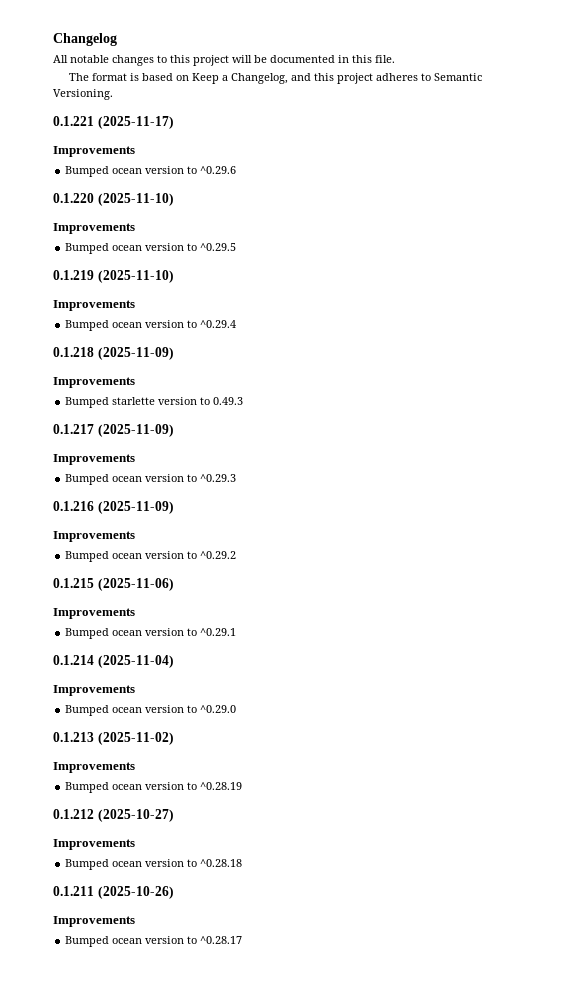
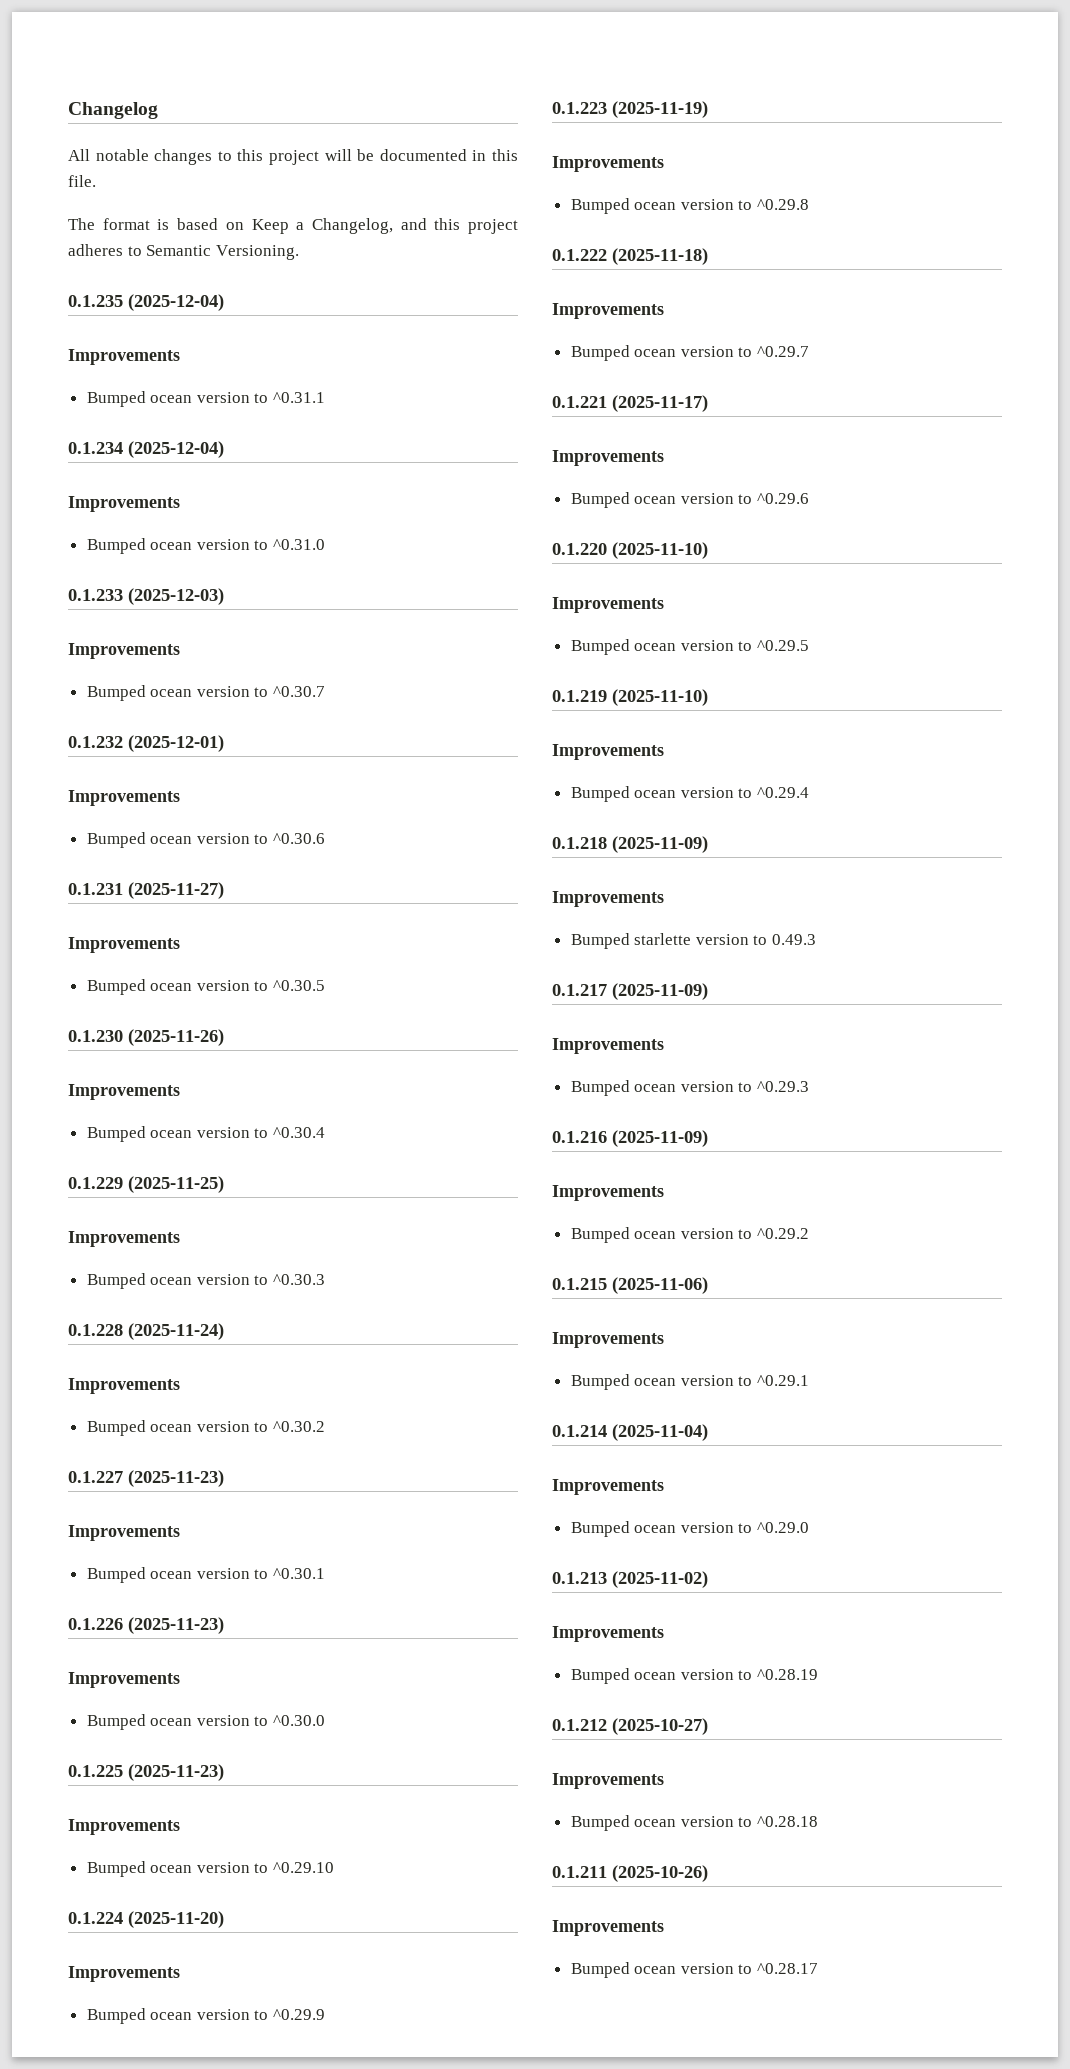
+ 0.1.235 (2025-12-04)
+ Improvements
+ Bumped ocean version to ^0.31.1
+ 0.1.234 (2025-12-04)
+ Improvements
+ Bumped ocean version to ^0.31.0
+ 0.1.233 (2025-12-03)
+ Improvements
+ Bumped ocean version to ^0.30.7
+ 0.1.232 (2025-12-01)
+ Improvements
+ Bumped ocean version to ^0.30.6
+ 0.1.231 (2025-11-27)
+ Improvements
+ Bumped ocean version to ^0.30.5
+ 0.1.230 (2025-11-26)
+ Improvements
+ Bumped ocean version to ^0.30.4
+ 0.1.229 (2025-11-25)
+ Improvements
+ Bumped ocean version to ^0.30.3
+ 0.1.228 (2025-11-24)
+ Improvements
+ Bumped ocean version to ^0.30.2
+ 0.1.227 (2025-11-23)
+ Improvements
+ Bumped ocean version to ^0.30.1
+ 0.1.226 (2025-11-23)
+ Improvements
+ Bumped ocean version to ^0.30.0
+ 0.1.225 (2025-11-23)
+ Improvements
+ Bumped ocean version to ^0.29.10
+ 0.1.224 (2025-11-20)
+ Improvements
+ Bumped ocean version to ^0.29.9
+ 0.1.223 (2025-11-19)
+ Improvements
+ Bumped ocean version to ^0.29.8
+ 0.1.222 (2025-11-18)
+ Improvements
+ Bumped ocean version to ^0.29.7

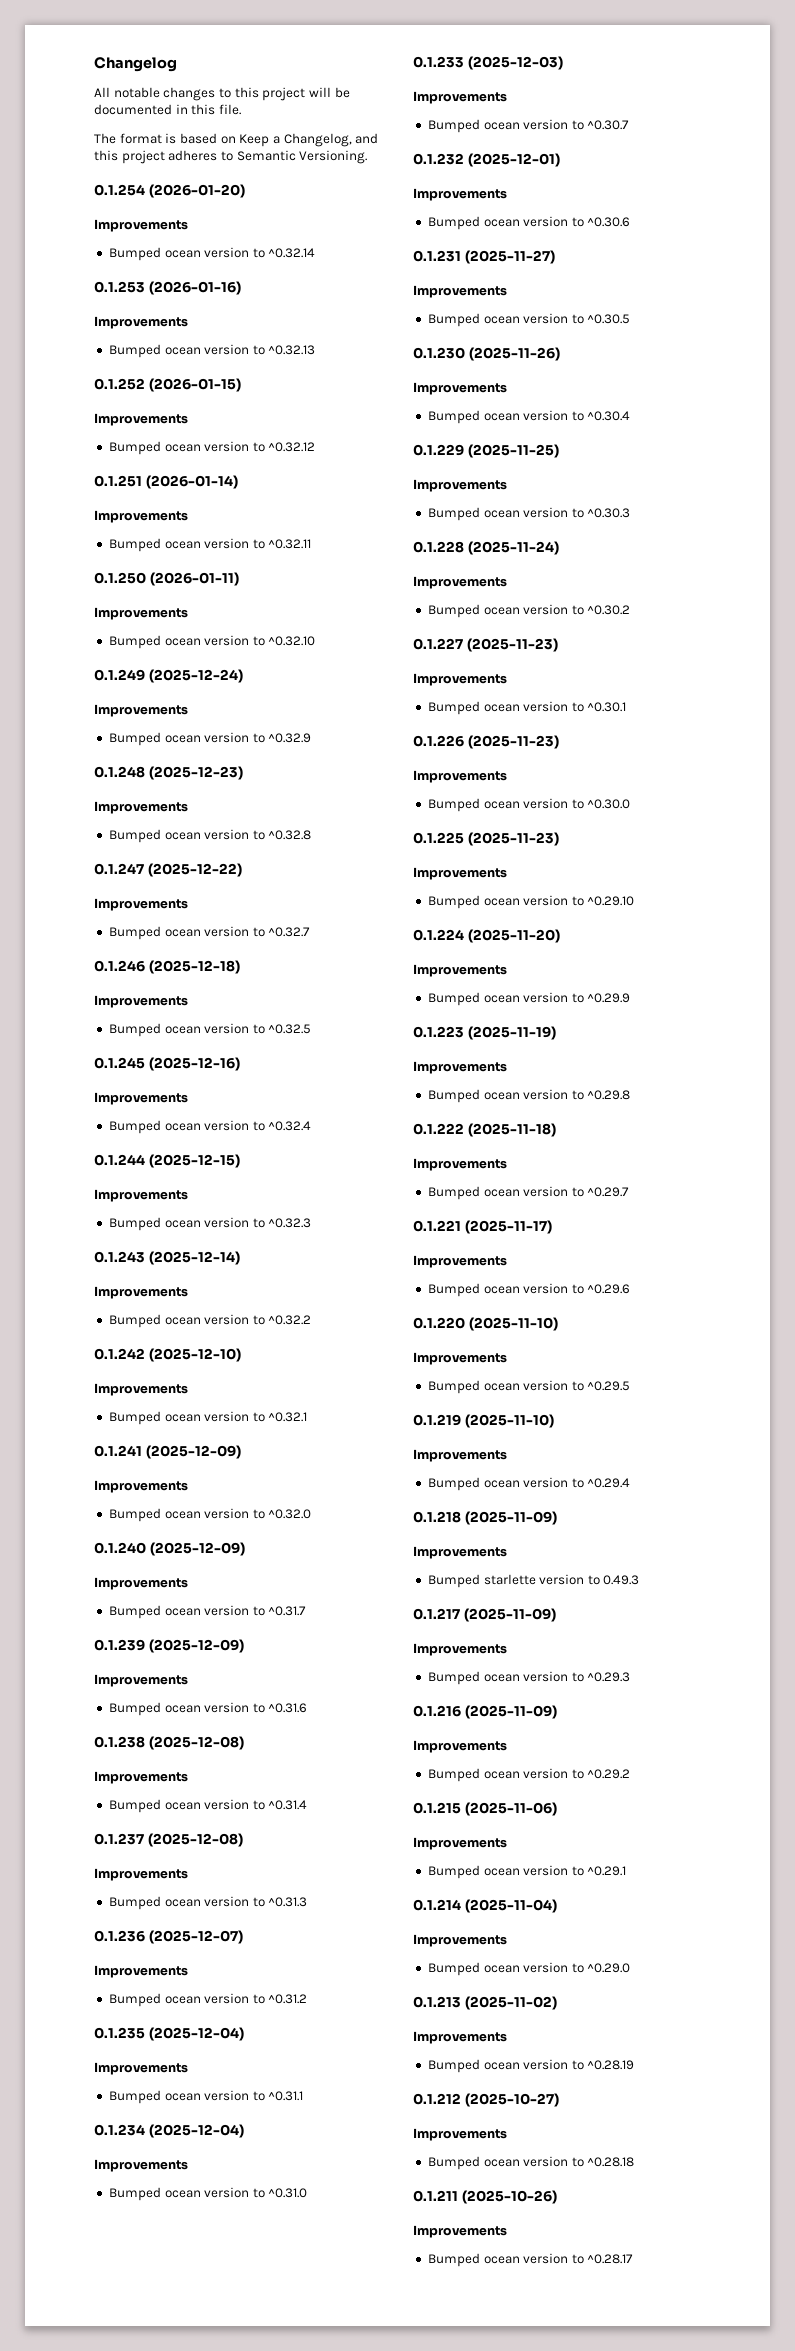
+ 0.1.254 (2026-01-20)
+ Improvements
+ Bumped ocean version to ^0.32.14
+ 0.1.253 (2026-01-16)
+ Improvements
+ Bumped ocean version to ^0.32.13
+ 0.1.252 (2026-01-15)
+ Improvements
+ Bumped ocean version to ^0.32.12
+ 0.1.251 (2026-01-14)
+ Improvements
+ Bumped ocean version to ^0.32.11
+ 0.1.250 (2026-01-11)
+ Improvements
+ Bumped ocean version to ^0.32.10
+ 0.1.249 (2025-12-24)
+ Improvements
+ Bumped ocean version to ^0.32.9
+ 0.1.248 (2025-12-23)
+ Improvements
+ Bumped ocean version to ^0.32.8
+ 0.1.247 (2025-12-22)
+ Improvements
+ Bumped ocean version to ^0.32.7
+ 0.1.246 (2025-12-18)
+ Improvements
+ Bumped ocean version to ^0.32.5
+ 0.1.245 (2025-12-16)
+ Improvements
+ Bumped ocean version to ^0.32.4
+ 0.1.244 (2025-12-15)
+ Improvements
+ Bumped ocean version to ^0.32.3
+ 0.1.243 (2025-12-14)
+ Improvements
+ Bumped ocean version to ^0.32.2
+ 0.1.242 (2025-12-10)
+ Improvements
+ Bumped ocean version to ^0.32.1
+ 0.1.241 (2025-12-09)
+ Improvements
+ Bumped ocean version to ^0.32.0
+ 0.1.240 (2025-12-09)
+ Improvements
+ Bumped ocean version to ^0.31.7
+ 0.1.239 (2025-12-09)
+ Improvements
+ Bumped ocean version to ^0.31.6
+ 0.1.238 (2025-12-08)
+ Improvements
+ Bumped ocean version to ^0.31.4
+ 0.1.237 (2025-12-08)
+ Improvements
+ Bumped ocean version to ^0.31.3
+ 0.1.236 (2025-12-07)
+ Improvements
+ Bumped ocean version to ^0.31.2

